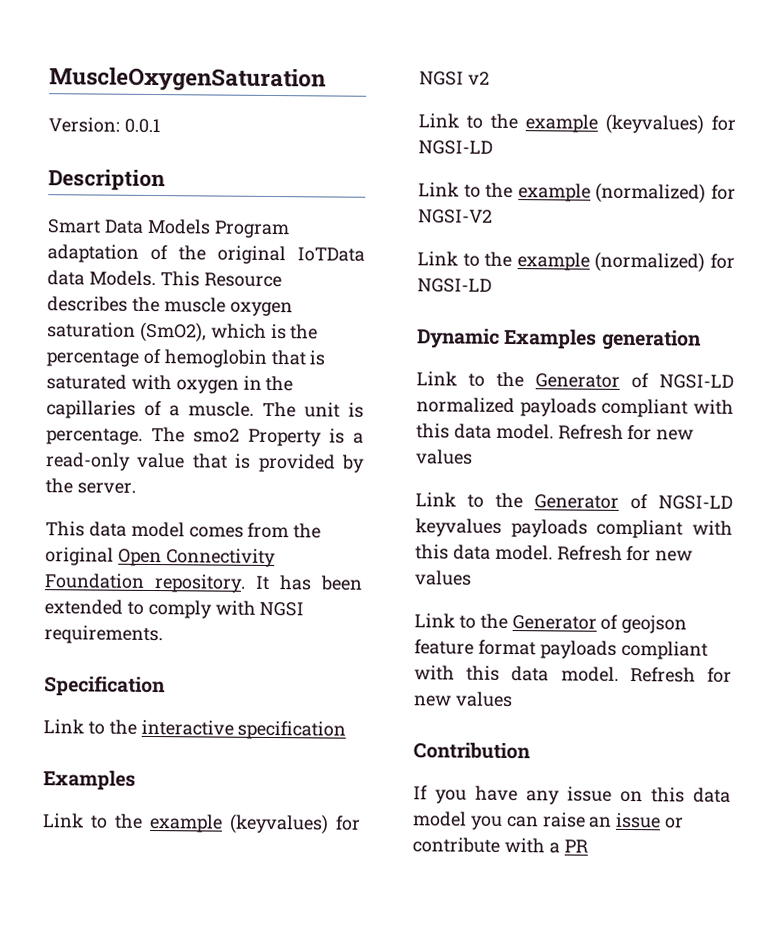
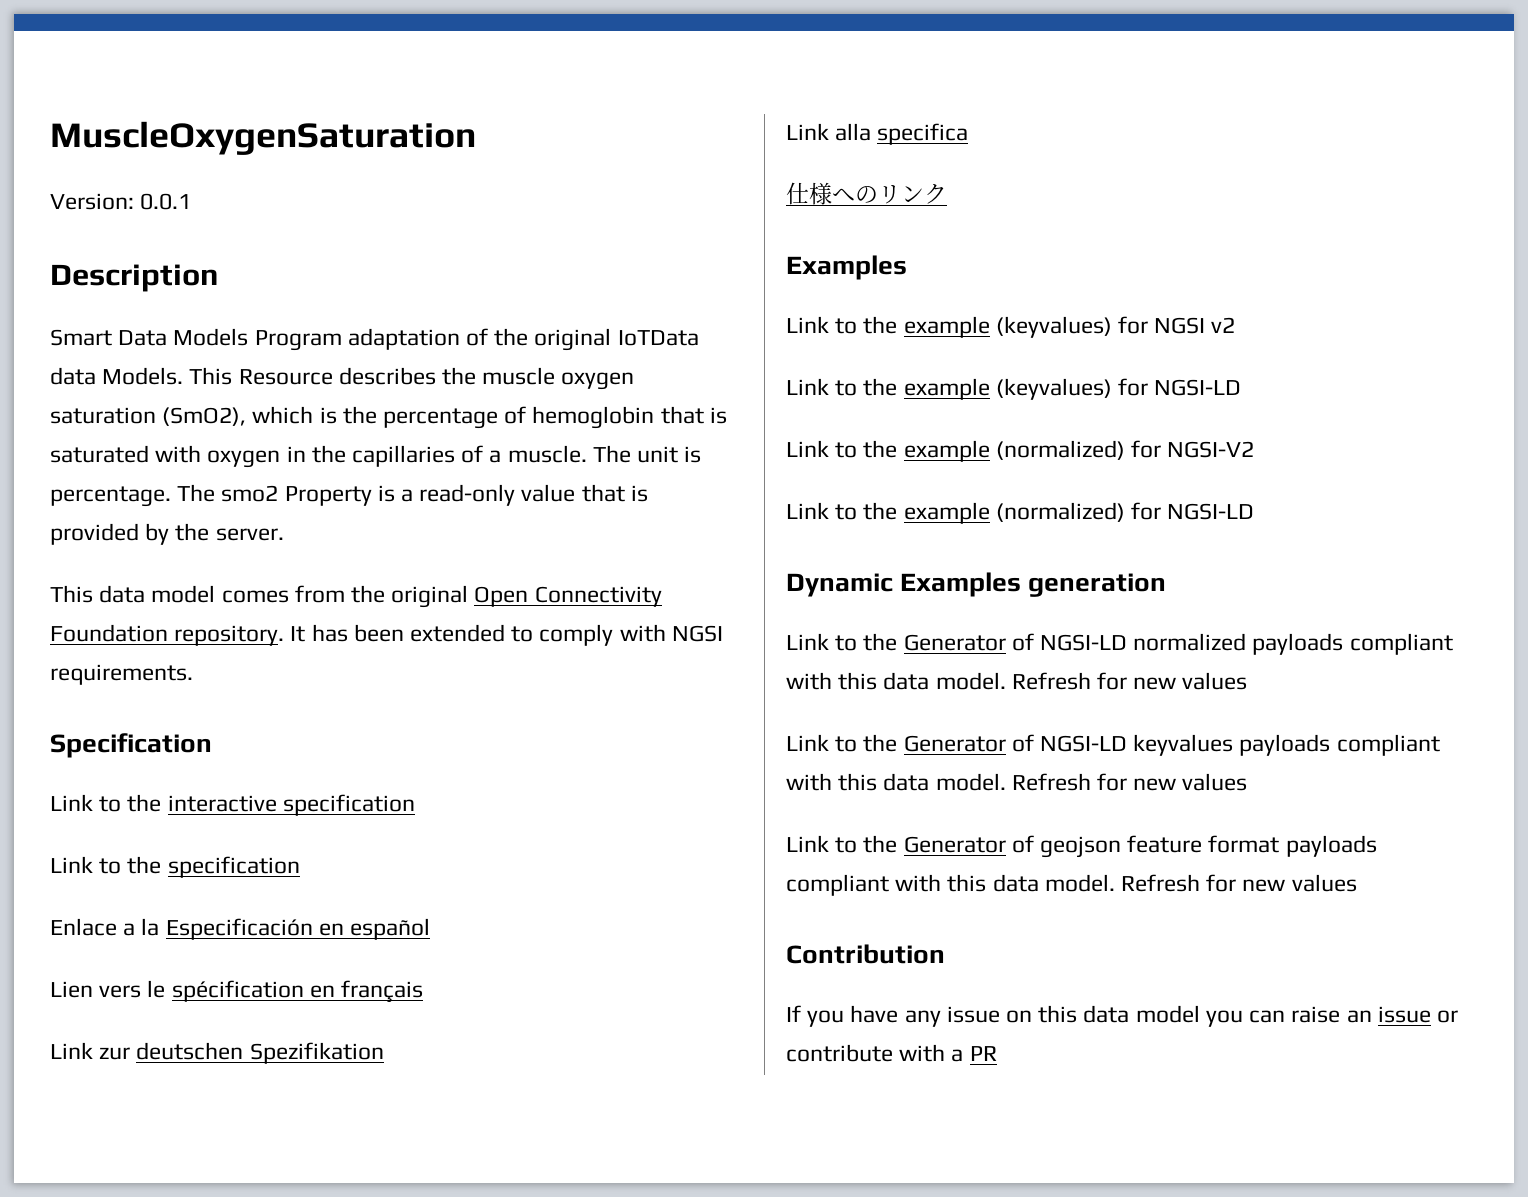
+ Link to the specification
+ Enlace a la Especificación en español
+ Lien vers le spécification en français
+ Link zur deutschen Spezifikation
+ Link alla specifica
+ 仕様へのリンク

